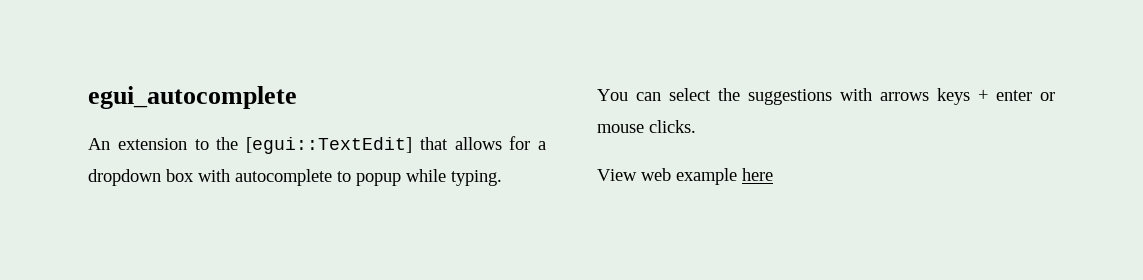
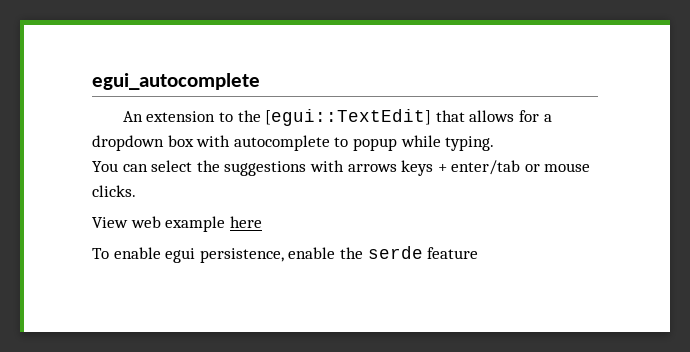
- You can select the suggestions with arrows keys + enter or mouse clicks.
+ You can select the suggestions with arrows keys + enter/tab or mouse clicks.
+ To enable egui persistence, enable the serde feature

